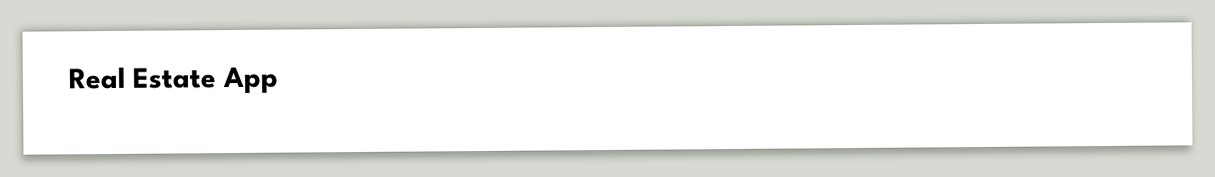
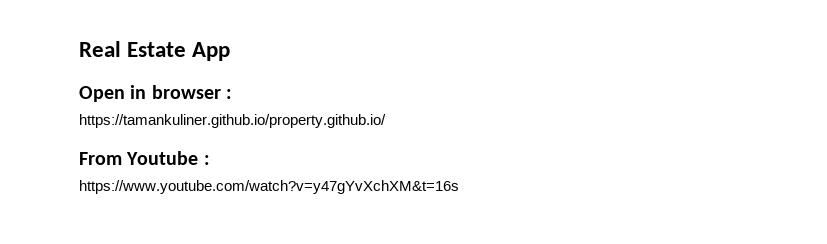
+ Open in browser :
+ https://tamankuliner.github.io/property.github.io/
+ From Youtube :
+ https://www.youtube.com/watch?v=y47gYvXchXM&t=16s

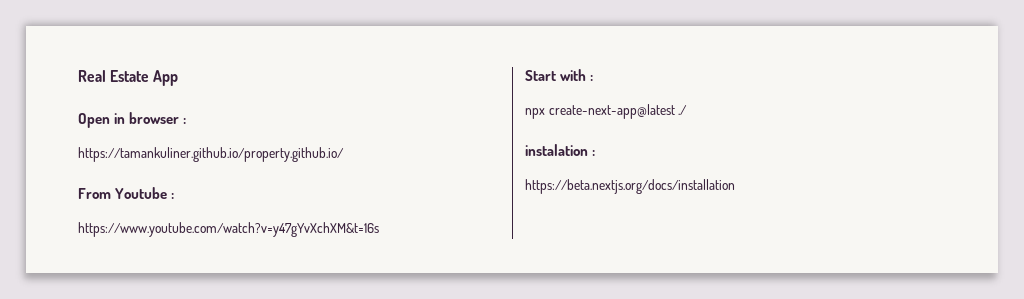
+ Start with :
+ npx create-next-app@latest ./
+ instalation :
+ https://beta.nextjs.org/docs/installation

